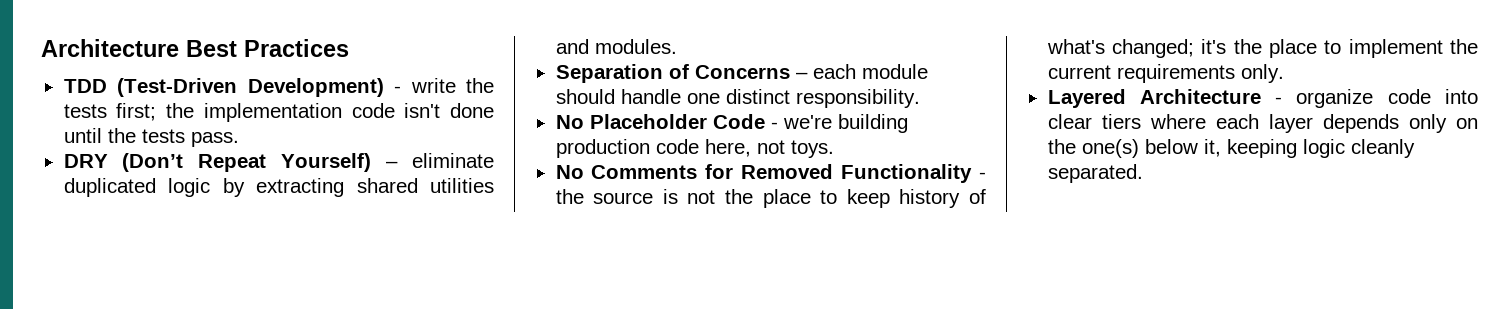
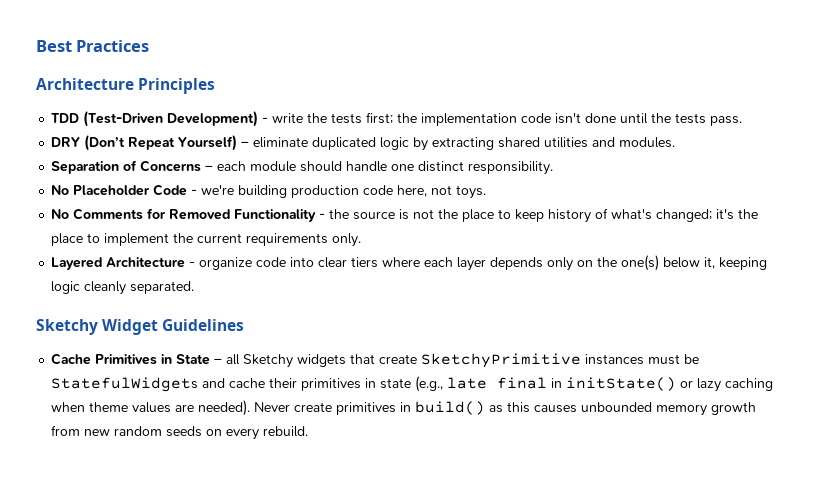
- Architecture Best Practices
+ Best Practices
+ Architecture Principles
+ Sketchy Widget Guidelines
+ Cache Primitives in State – all Sketchy widgets that create SketchyPrimitive instances must be StatefulWidgets and cache their primitives in state (e.g., late final in initState() or lazy caching when theme values are needed). Never create primitives in build() as this causes unbounded memory growth from new random seeds on every rebuild.

